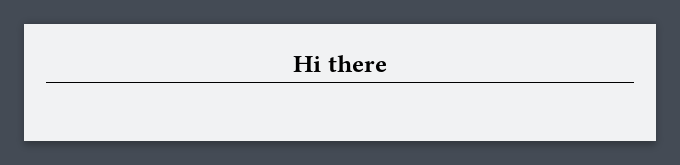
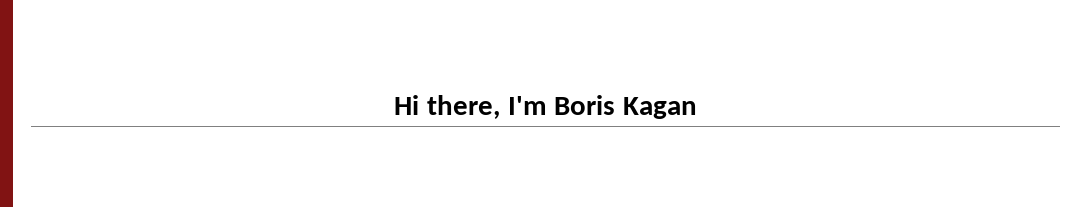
- Hi there
+ Hi there, I'm Boris Kagan

